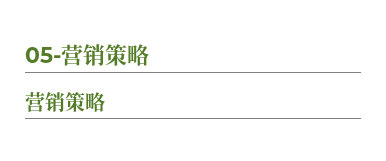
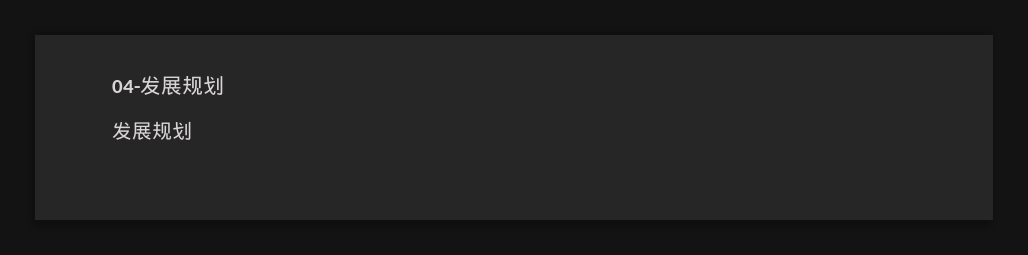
- 05-营销策略
- 营销策略
+ 04-发展规划
+ 发展规划

